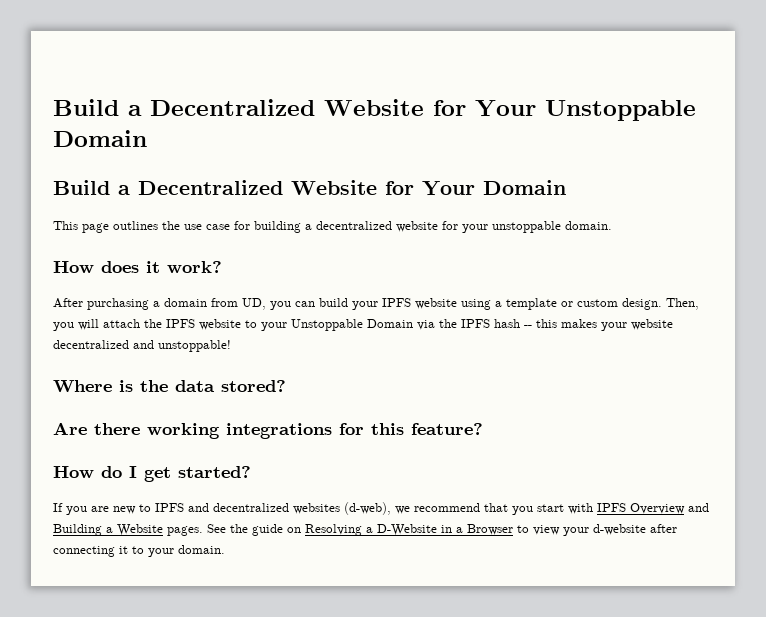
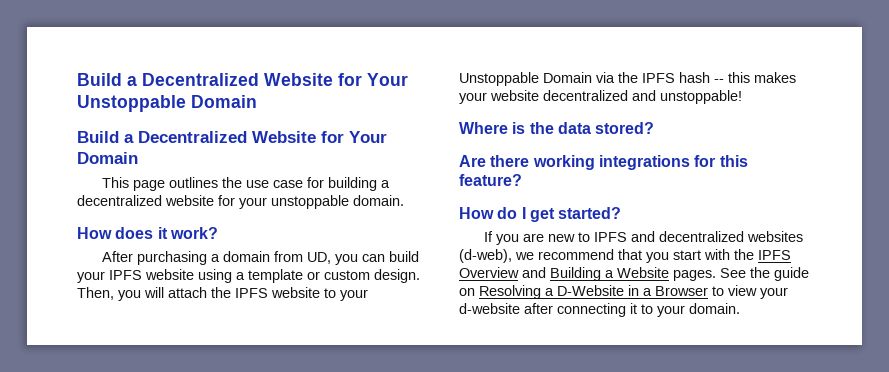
- If you are new to IPFS and decentralized websites (d-web), we recommend that you start with IPFS Overview and Building a Website pages.
+ If you are new to IPFS and decentralized websites (d-web), we recommend that you start with the IPFS Overview and Building a Website pages.

